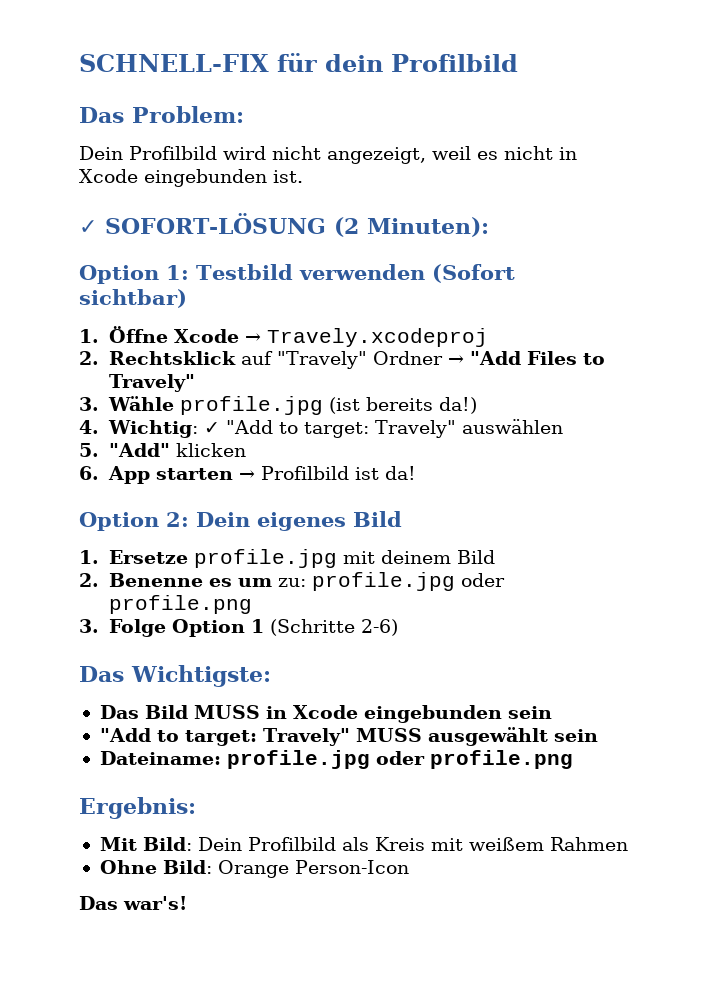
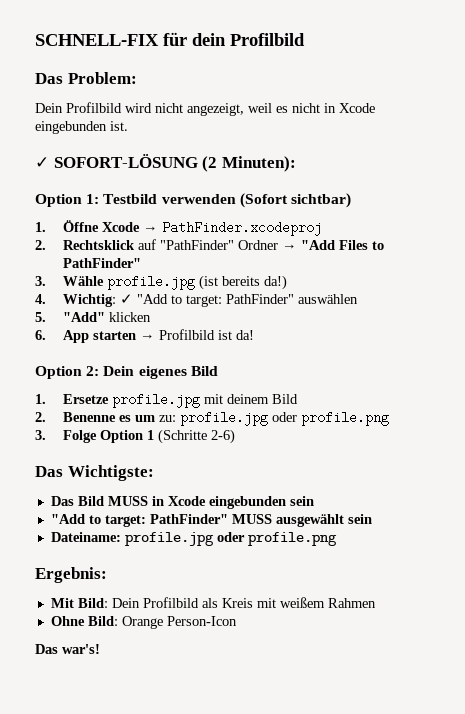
- 1. Öffne Xcode → Travely.xcodeproj
+ 1. Öffne Xcode → PathFinder.xcodeproj
- 2. Rechtsklick auf "Travely" Ordner → "Add Files to Travely"
+ 2. Rechtsklick auf "PathFinder" Ordner → "Add Files to PathFinder"
- 4. Wichtig: ✓ "Add to target: Travely" auswählen
+ 4. Wichtig: ✓ "Add to target: PathFinder" auswählen
- "Add to target: Travely" MUSS ausgewählt sein
+ "Add to target: PathFinder" MUSS ausgewählt sein

